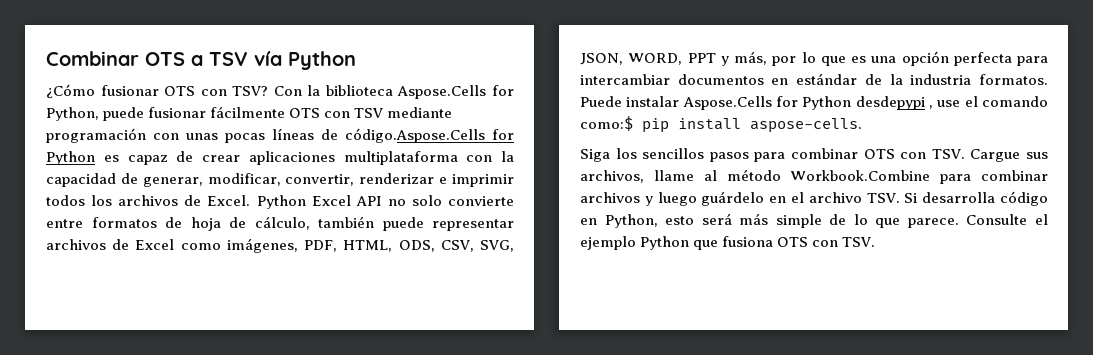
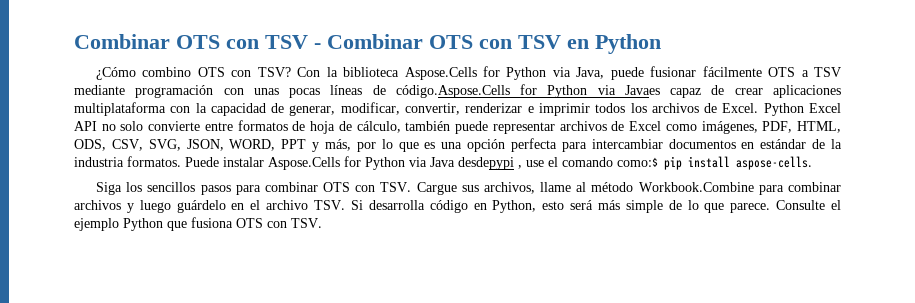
- Combinar OTS a TSV vía Python
+ Combinar OTS con TSV - Combinar OTS con TSV en Python
- ¿Cómo fusionar OTS con TSV?
+ ¿Cómo combino OTS con TSV?
- Con la biblioteca Aspose.Cells for Python, puede fusionar fácilmente OTS con TSV mediante programación con unas pocas líneas de código.Aspose.Cells for Python es capaz de crear aplicaciones multiplataforma con la capacidad de generar, modificar, convertir, renderizar e imprimir todos los archivos de Excel.
+ Con la biblioteca Aspose.Cells for Python via Java, puede fusionar fácilmente OTS a TSV mediante programación con unas pocas líneas de código.Aspose.Cells for Python via Javaes capaz de crear aplicaciones multiplataforma con la capacidad de generar, modificar, convertir, renderizar e imprimir todos los archivos de Excel.
- Puede instalar Aspose.Cells for Python desdepypi , use el comando como:$ pip install aspose-cells.
+ Puede instalar Aspose.Cells for Python via Java desdepypi , use el comando como:$ pip install aspose-cells.

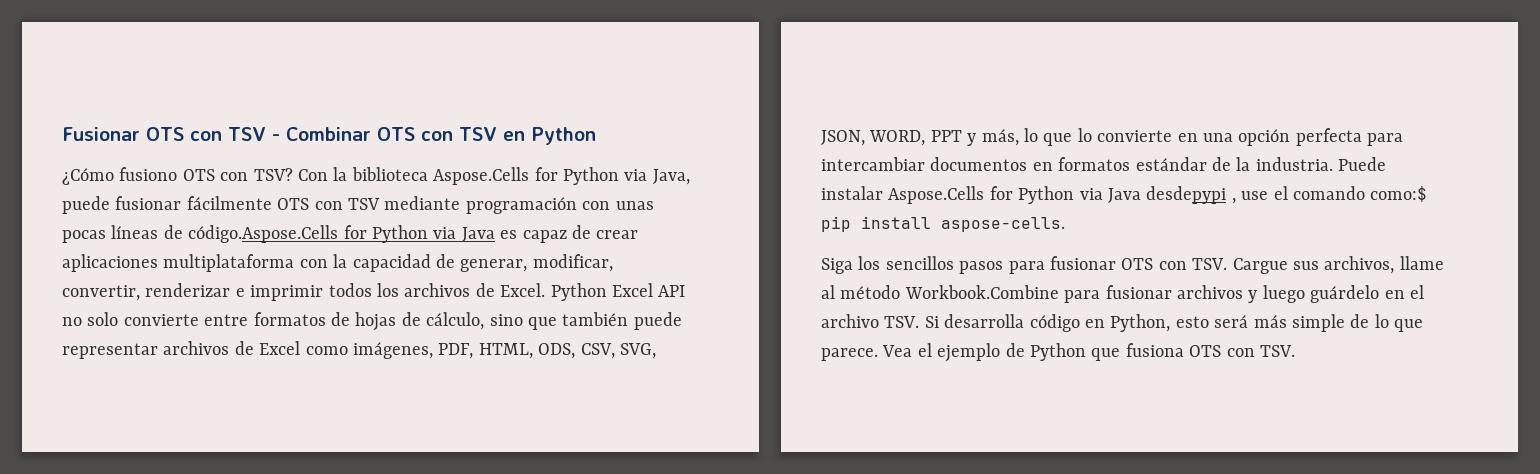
- Combinar OTS con TSV - Combinar OTS con TSV en Python
+ Fusionar OTS con TSV - Combinar OTS con TSV en Python
- ¿Cómo combino OTS con TSV?
+ ¿Cómo fusiono OTS con TSV?
- Con la biblioteca Aspose.Cells for Python via Java, puede fusionar fácilmente OTS a TSV mediante programación con unas pocas líneas de código.Aspose.Cells for Python via Javaes capaz de crear aplicaciones multiplataforma con la capacidad de generar, modificar, convertir, renderizar e imprimir todos los archivos de Excel.
+ Con la biblioteca Aspose.Cells for Python via Java, puede fusionar fácilmente OTS con TSV mediante programación con unas pocas líneas de código.Aspose.Cells for Python via Java es capaz de crear aplicaciones multiplataforma con la capacidad de generar, modificar, convertir, renderizar e imprimir todos los archivos de Excel.
- Python Excel API no solo convierte entre formatos de hoja de cálculo, también puede representar archivos de Excel como imágenes, PDF, HTML, ODS, CSV, SVG, JSON, WORD, PPT y más, por lo que es una opción perfecta para intercambiar documentos en estándar de la industria formatos.
+ Python Excel API no solo convierte entre formatos de hojas de cálculo, sino que también puede representar archivos de Excel como imágenes, PDF, HTML, ODS, CSV, SVG, JSON, WORD, PPT y más, lo que lo convierte en una opción perfecta para intercambiar documentos en formatos estándar de la industria.
- Siga los sencillos pasos para combinar OTS con TSV. Cargue sus archivos, llame al método Workbook.Combine para combinar archivos y luego guárdelo en el archivo TSV. Si desarrolla código en Python, esto será más simple de lo que parece.
+ Siga los sencillos pasos para fusionar OTS con TSV. Cargue sus archivos, llame al método Workbook.Combine para fusionar archivos y luego guárdelo en el archivo TSV. Si desarrolla código en Python, esto será más simple de lo que parece.
- Consulte el ejemplo Python que fusiona OTS con TSV.
+ Vea el ejemplo de Python que fusiona OTS con TSV.

